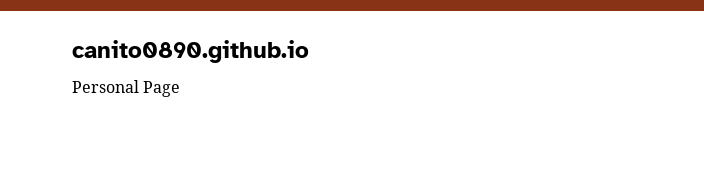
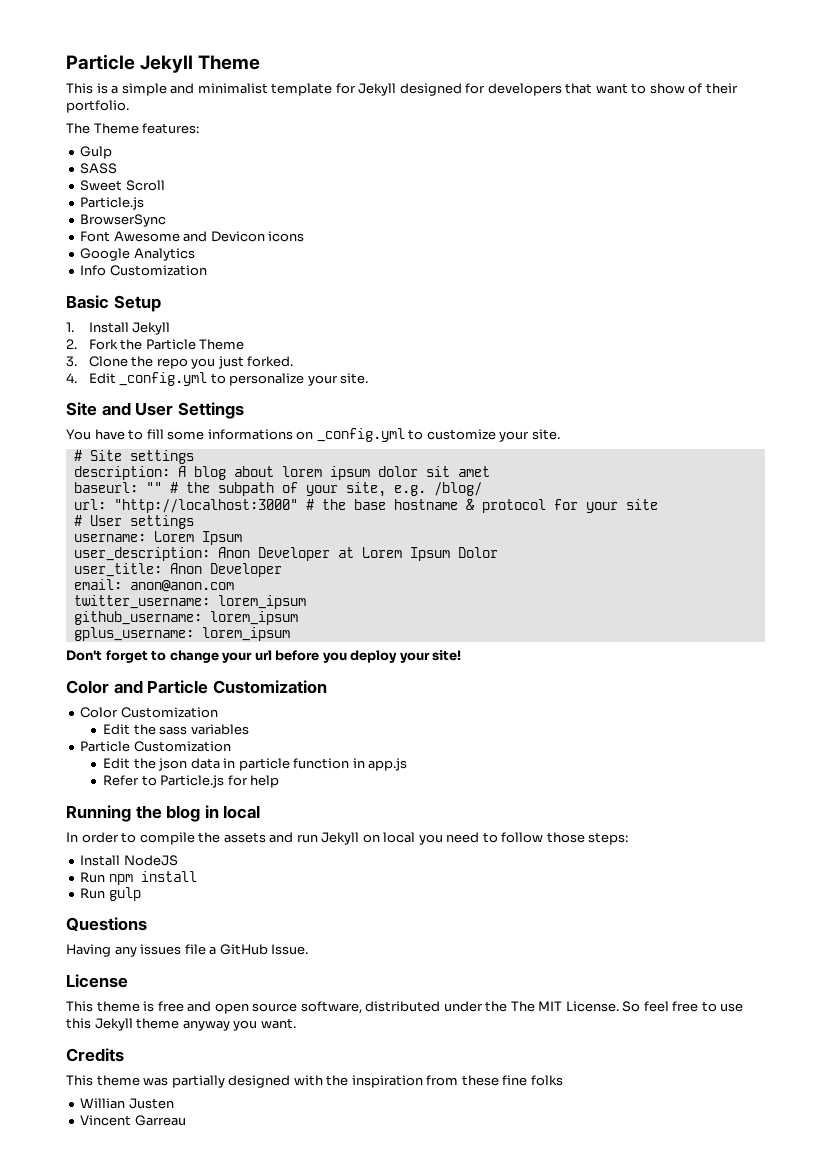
- canito0890.github.io
- Personal Page
+ Particle Jekyll Theme
+ This is a simple and minimalist template for Jekyll designed for developers that want to show of their portfolio.
+ The Theme features:
+ Gulp
+ SASS
+ Sweet Scroll
+ Particle.js
+ BrowserSync
+ Font Awesome and Devicon icons
+ Google Analytics
+ Info Customization
+ Basic Setup
+ 1. Install Jekyll
+ 2. Fork the Particle Theme
+ 3. Clone the repo you just forked.
+ 4. Edit _config.yml to personalize your site.
+ Site and User Settings
+ You have to fill some informations on _config.yml to customize your site.
+ # Site settings
+ description: A blog about lorem ipsum dolor sit amet
+ baseurl: "" # the subpath of your site, e.g. /blog/
+ url: "http://localhost:3000" # the base hostname & protocol for your site
+ # User settings
+ username: Lorem Ipsum
+ user_description: Anon Developer at Lorem Ipsum Dolor
+ user_title: Anon Developer
+ email: anon@anon.com
+ twitter_username: lorem_ipsum
+ github_username: lorem_ipsum
+ gplus_username: lorem_ipsum
+ Don't forget to change your url before you deploy your site!
+ Color and Particle Customization
+ Color Customization
+ Edit the sass variables
+ Particle Customization
+ Edit the json data in particle function in app.js
+ Refer to Particle.js for help
+ Running the blog in local
+ In order to compile the assets and run Jekyll on local you need to follow those steps:
+ Install NodeJS
+ Run npm install
+ Run gulp
+ Questions
+ Having any issues file a GitHub Issue.
+ License
+ This theme is free and open source software, distributed under the The MIT License. So feel free to use this Jekyll theme anyway you want.
+ Credits
+ This theme was partially designed with the inspiration from these fine folks
+ Willian Justen
+ Vincent Garreau

